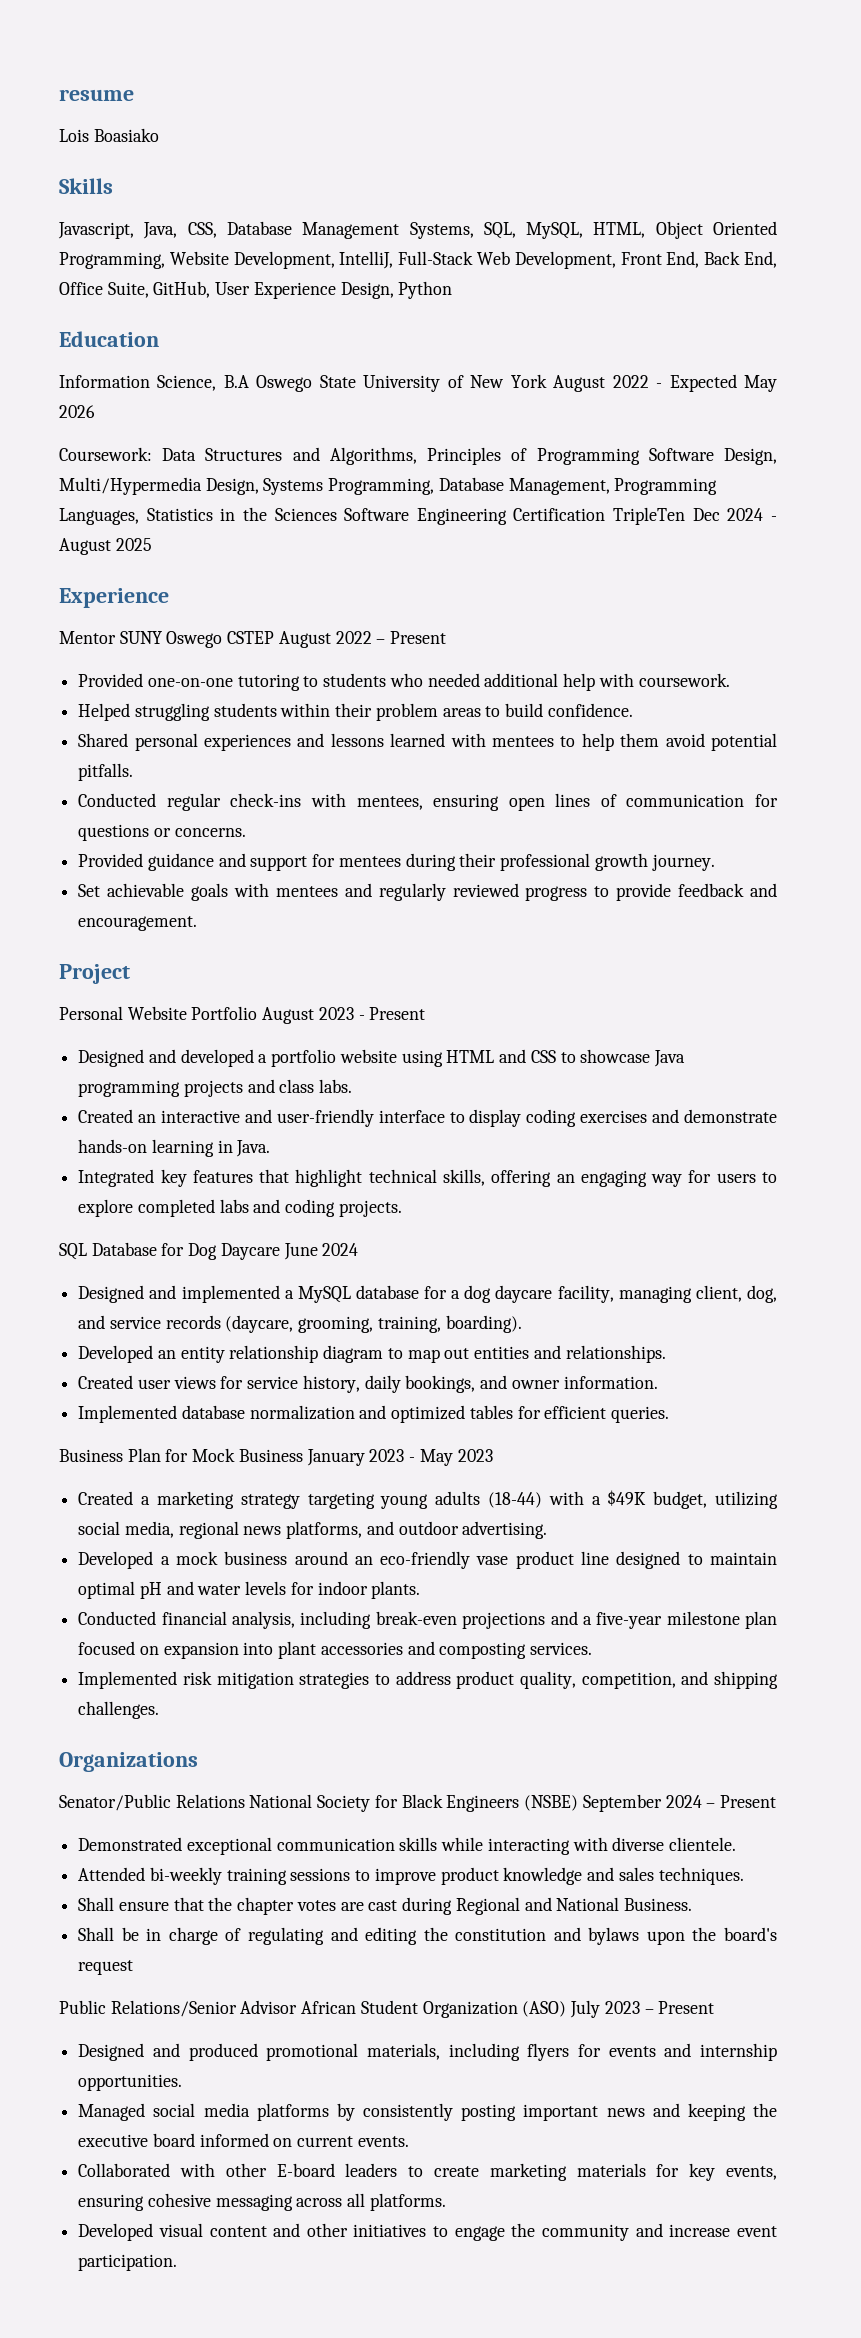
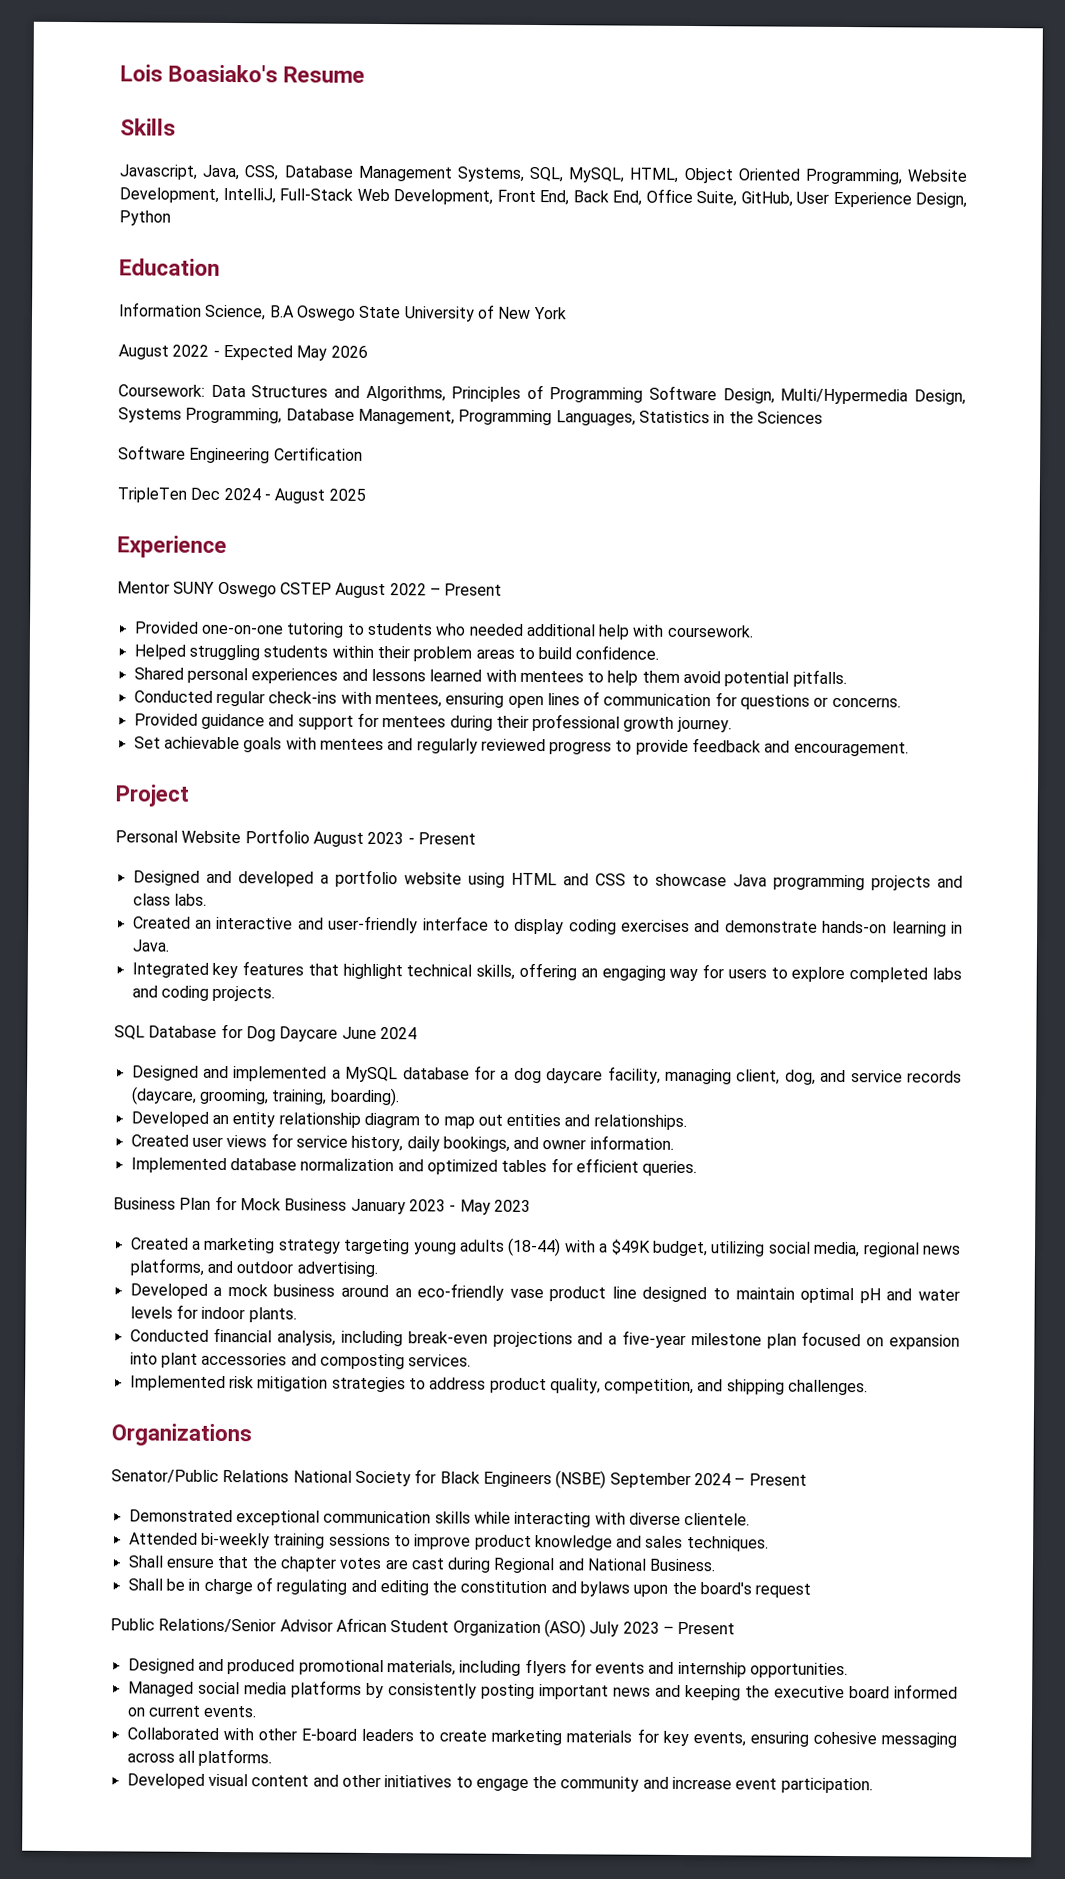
- resume
- Lois Boasiako
+ Lois Boasiako's Resume
- Information Science, B.A Oswego State University of New York August 2022 - Expected May 2026
+ Information Science, B.A Oswego State University of New York
+ August 2022 - Expected May 2026
- Coursework: Data Structures and Algorithms, Principles of Programming Software Design, Multi/Hypermedia Design, Systems Programming, Database Management, Programming Languages, Statistics in the Sciences Software Engineering Certification TripleTen Dec 2024 - August 2025
+ Coursework: Data Structures and Algorithms, Principles of Programming Software Design, Multi/Hypermedia Design, Systems Programming, Database Management, Programming Languages, Statistics in the Sciences
+ Software Engineering Certification
+ TripleTen Dec 2024 - August 2025

